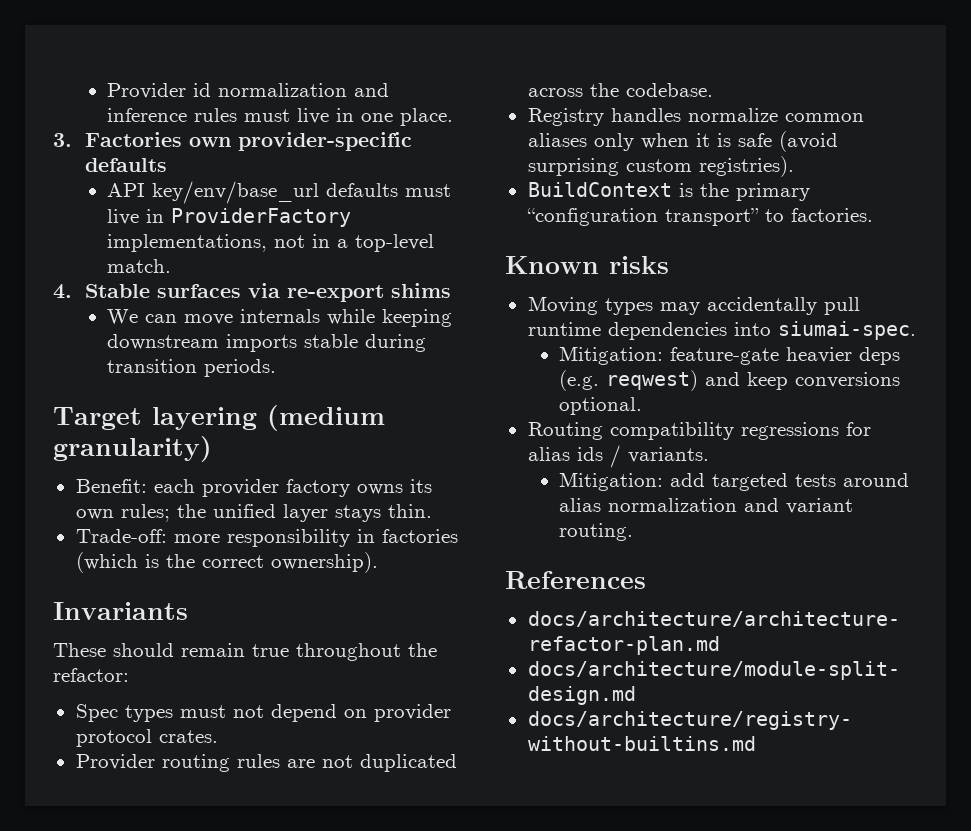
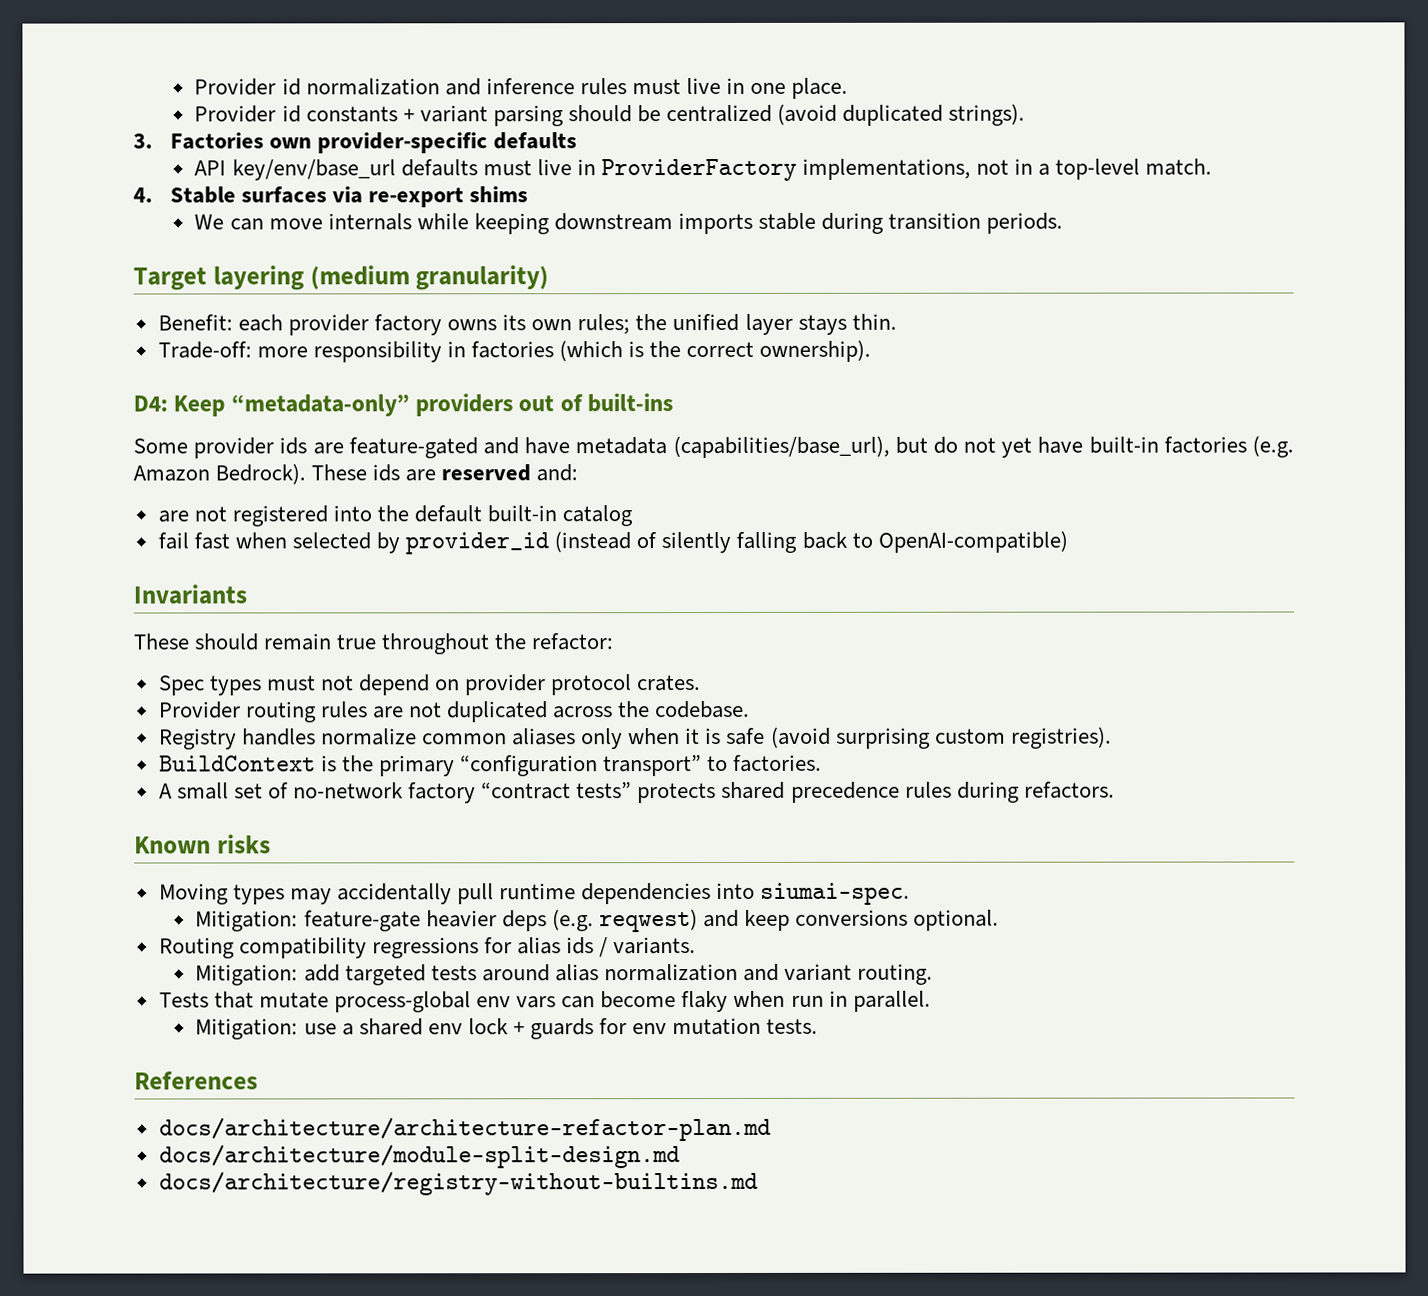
+ Provider id constants + variant parsing should be centralized (avoid duplicated strings).
+ D4: Keep “metadata-only” providers out of built-ins
+ Some provider ids are feature-gated and have metadata (capabilities/base_url), but do not yet have built-in factories (e.g. Amazon Bedrock). These ids are reserved and:
+ are not registered into the default built-in catalog
+ fail fast when selected by provider_id (instead of silently falling back to OpenAI-compatible)
+ A small set of no-network factory “contract tests” protects shared precedence rules during refactors.
+ Tests that mutate process-global env vars can become flaky when run in parallel.
+ Mitigation: use a shared env lock + guards for env mutation tests.

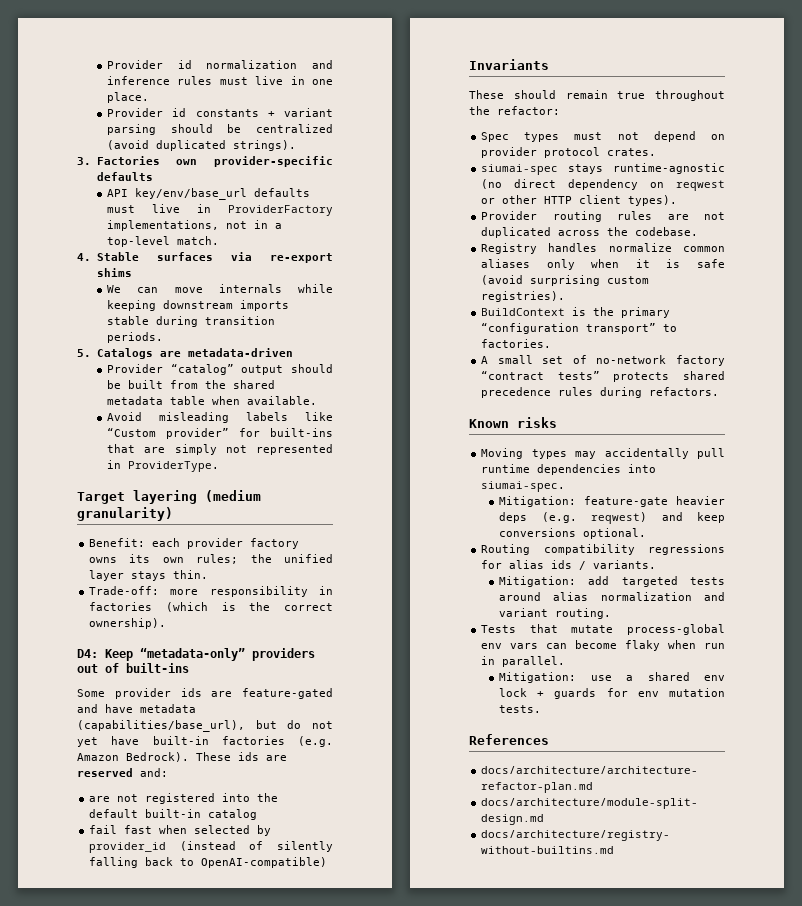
+ 5. Catalogs are metadata-driven
+ Provider “catalog” output should be built from the shared metadata table when available.
+ Avoid misleading labels like “Custom provider” for built-ins that are simply not represented in ProviderType.
+ siumai-spec stays runtime-agnostic (no direct dependency on reqwest or other HTTP client types).

